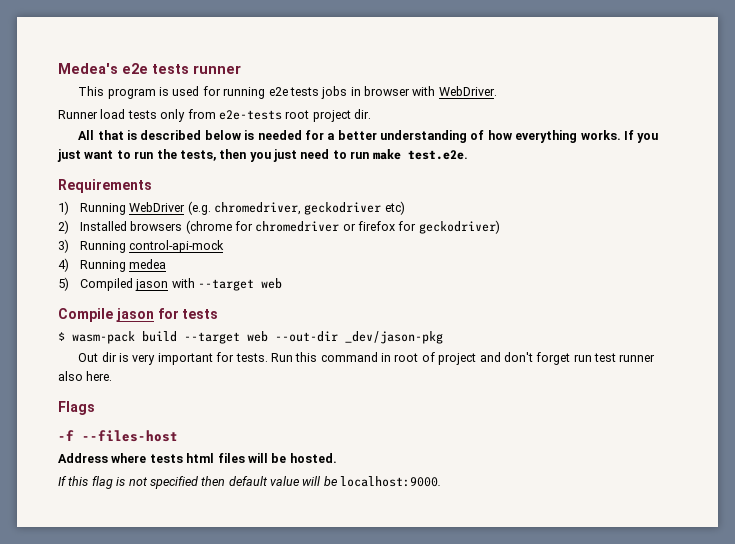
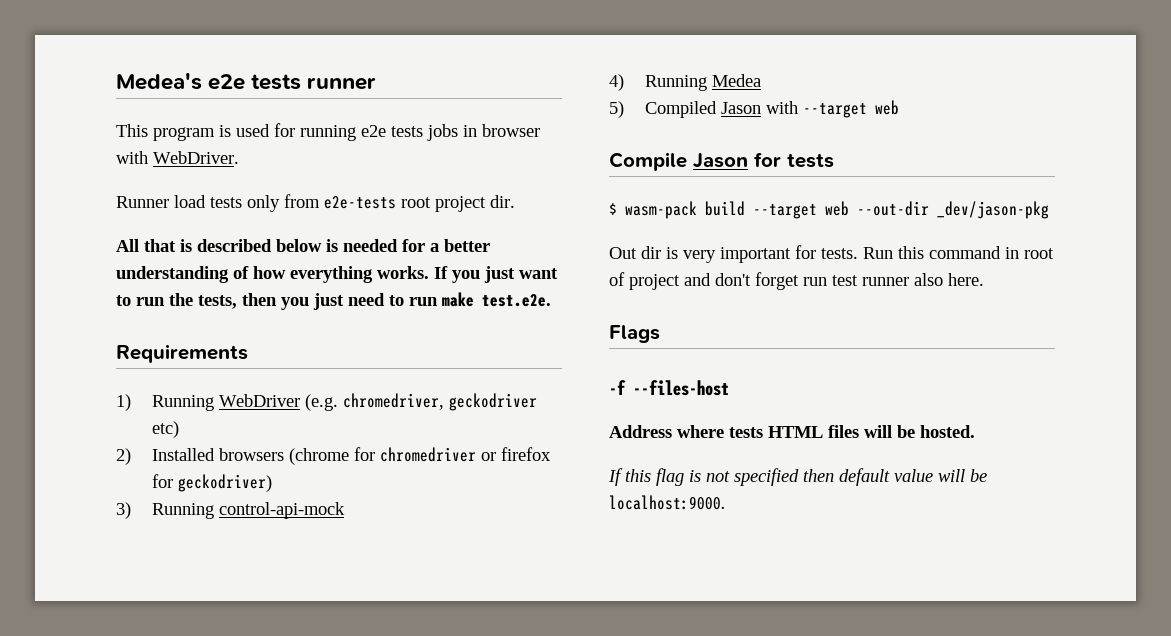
- 4) Running medea
+ 4) Running Medea
- 5) Compiled jason with --target web
+ 5) Compiled Jason with --target web
- Compile jason for tests
+ Compile Jason for tests
- Address where tests html files will be hosted.
+ Address where tests HTML files will be hosted.

